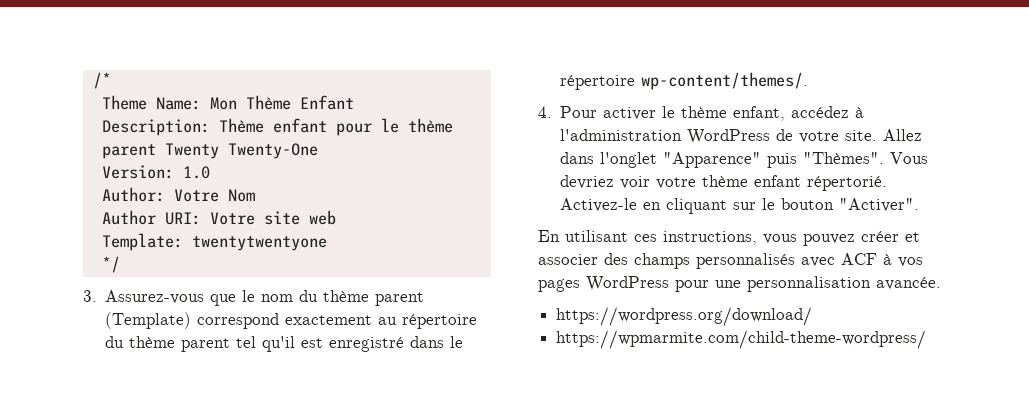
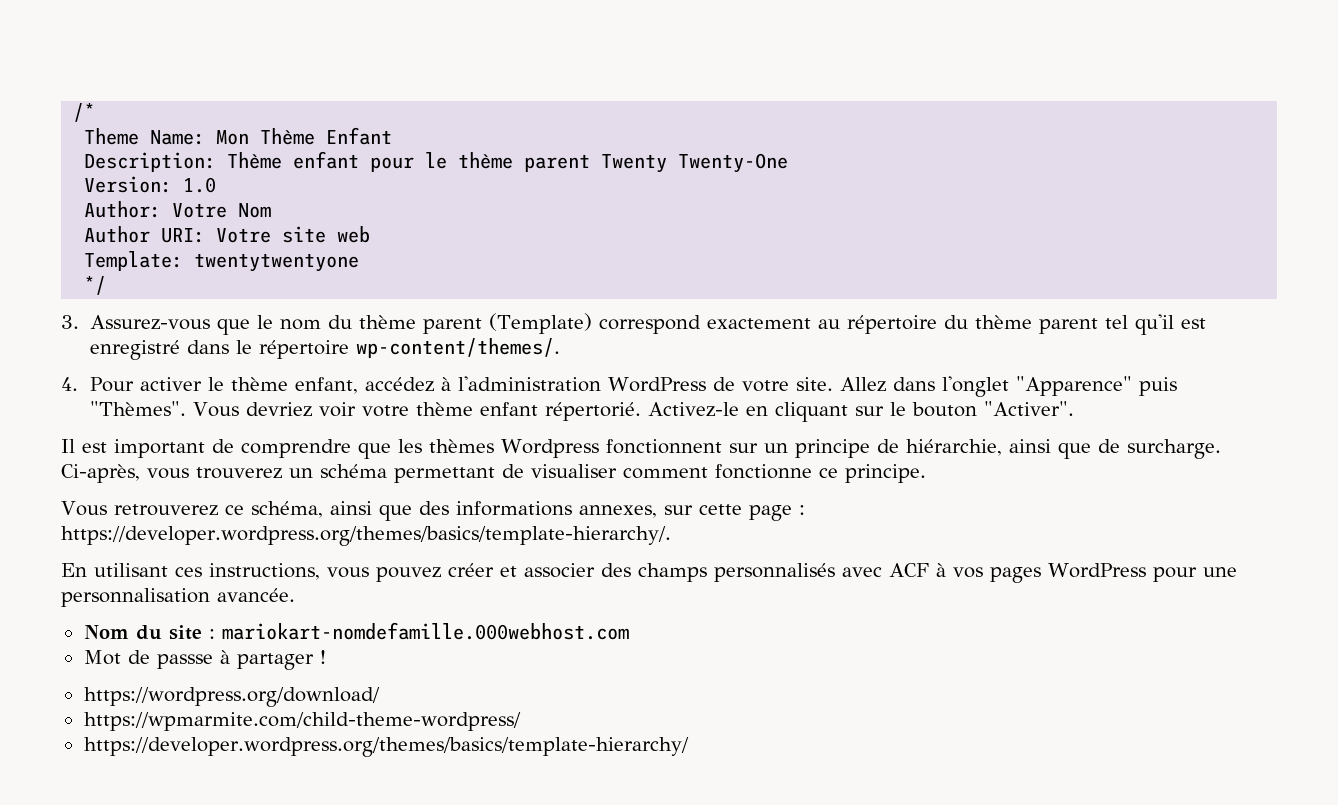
+ Il est important de comprendre que les thèmes Wordpress fonctionnent sur un principe de hiérarchie, ainsi que de surcharge. Ci-après, vous trouverez un schéma permettant de visualiser comment fonctionne ce principe.
+ Vous retrouverez ce schéma, ainsi que des informations annexes, sur cette page : https://developer.wordpress.org/themes/basics/template-hierarchy/.
+ Nom du site : mariokart-nomdefamille.000webhost.com
+ Mot de passse à partager !
+ https://developer.wordpress.org/themes/basics/template-hierarchy/

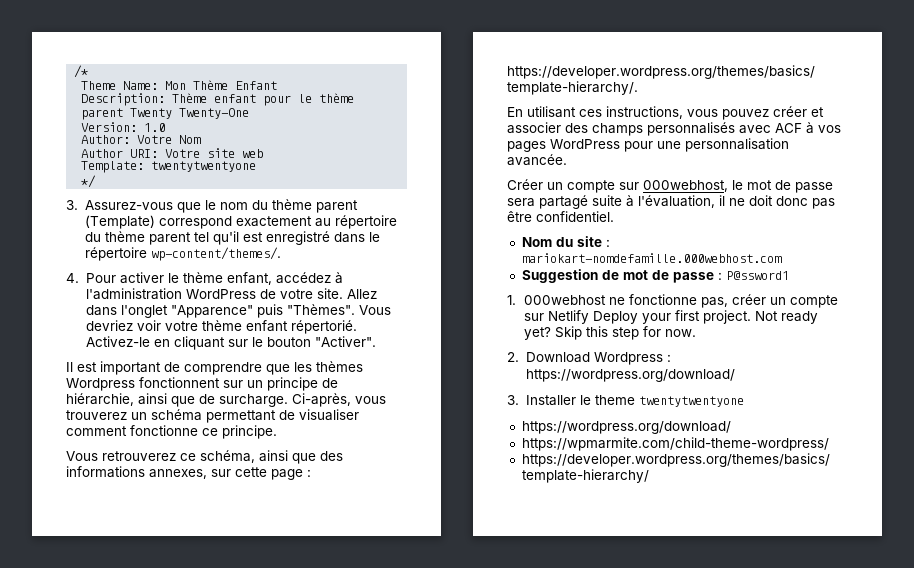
+ Créer un compte sur 000webhost, le mot de passe sera partagé suite à l'évaluation, il ne doit donc pas être confidentiel.
- Mot de passse à partager !
+ Suggestion de mot de passe : P@ssword1
+ 1. 000webhost ne fonctionne pas, créer un compte sur Netlify Deploy your first project. Not ready yet? Skip this step for now.
+ 2. Download Wordpress : https://wordpress.org/download/
+ 3. Installer le theme twentytwentyone

